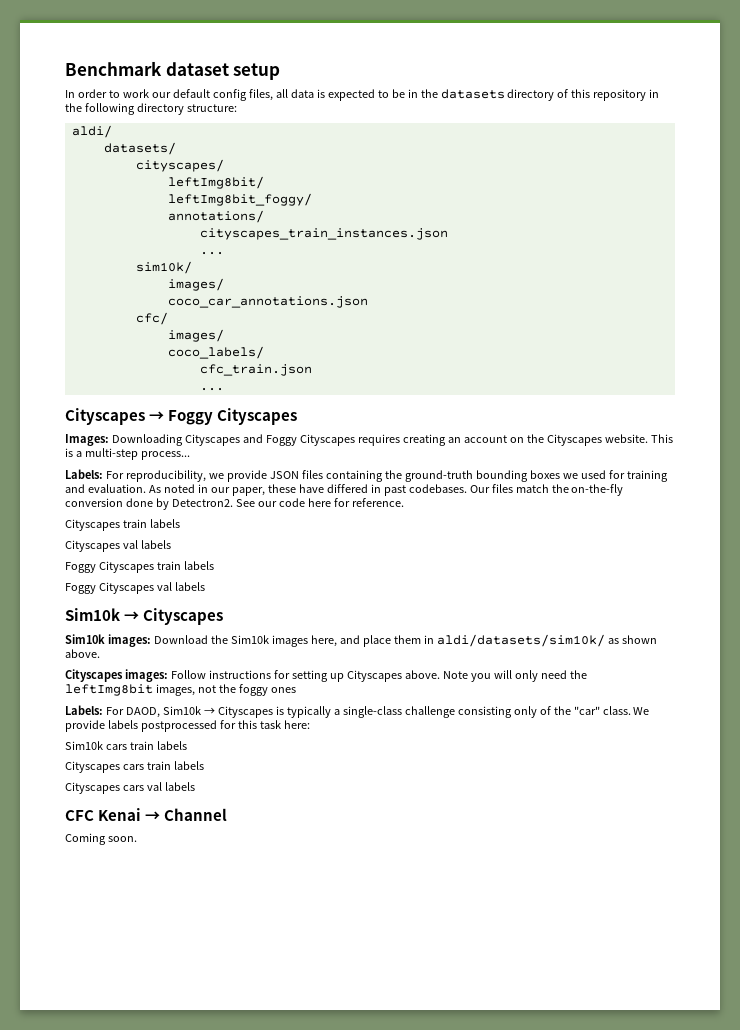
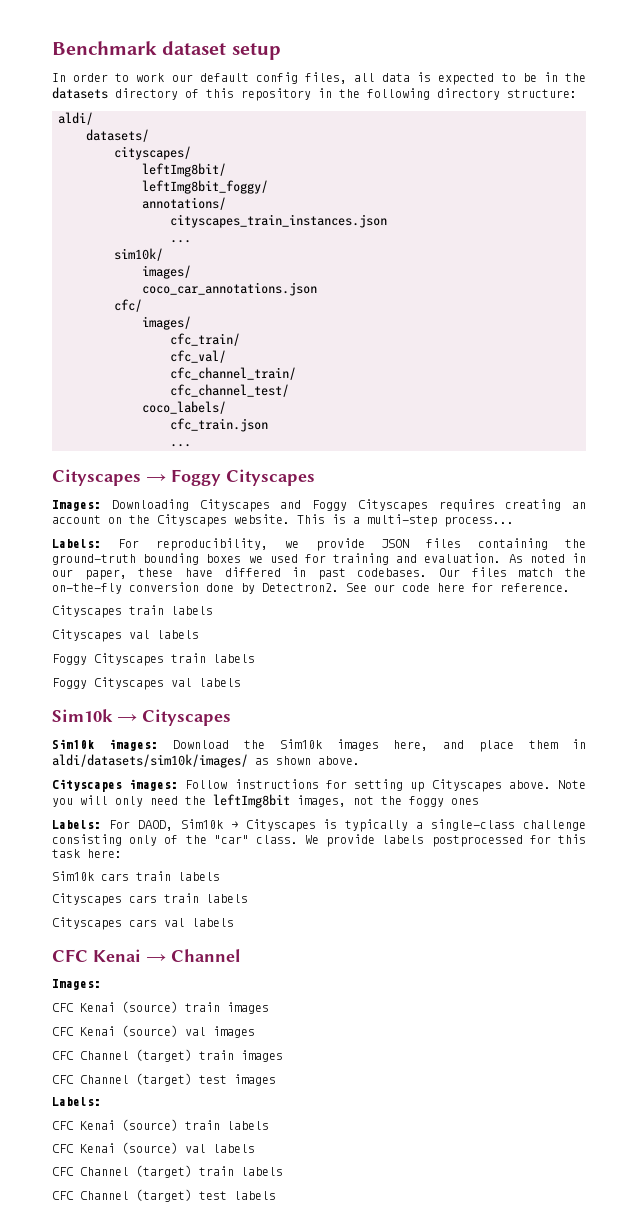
+ cfc_train/
+ cfc_val/
+ cfc_channel_train/
+ cfc_channel_test/
- Sim10k images: Download the Sim10k images here, and place them in aldi/datasets/sim10k/ as shown above.
+ Sim10k images: Download the Sim10k images here, and place them in aldi/datasets/sim10k/images/ as shown above.
  CFC Kenai → Channel
- Coming soon.
+ Images:
+ CFC Kenai (source) train images
+ CFC Kenai (source) val images
+ CFC Channel (target) train images
+ CFC Channel (target) test images
+ Labels:
+ CFC Kenai (source) train labels
+ CFC Kenai (source) val labels
+ CFC Channel (target) train labels
+ CFC Channel (target) test labels

